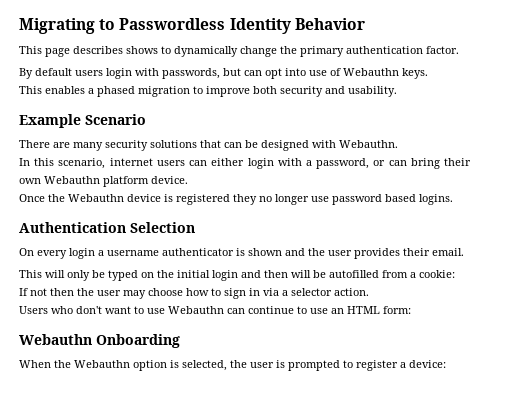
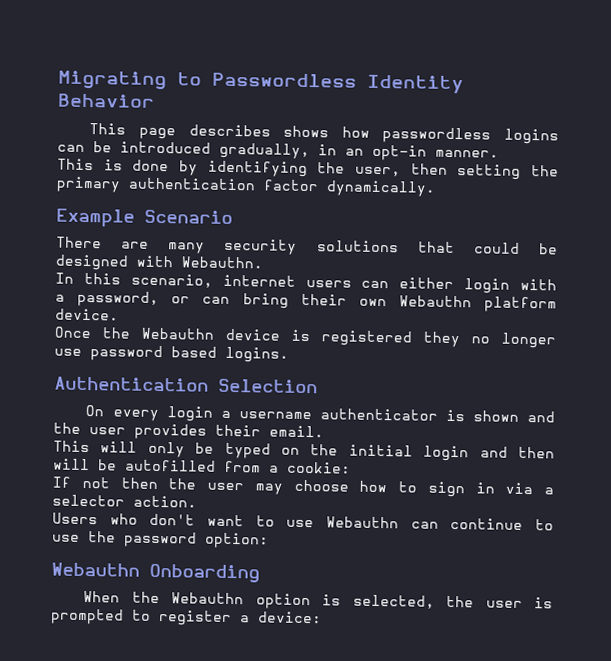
- This page describes shows to dynamically change the primary authentication factor.
- By default users login with passwords, but can opt into use of Webauthn keys.
- This enables a phased migration to improve both security and usability.
+ This page describes shows how passwordless logins can be introduced gradually, in an opt-in manner.
+ This is done by identifying the user, then setting the primary authentication factor dynamically.
- There are many security solutions that can be designed with Webauthn.
+ There are many security solutions that could be designed with Webauthn.
- Users who don't want to use Webauthn can continue to use an HTML form:
+ Users who don't want to use Webauthn can continue to use the password option:

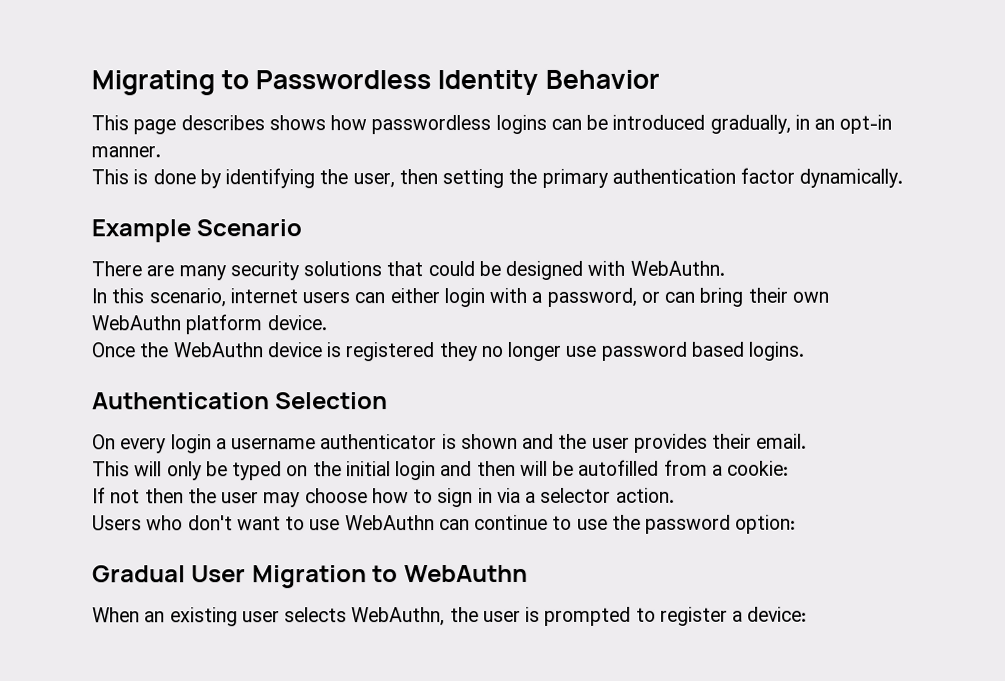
- There are many security solutions that could be designed with Webauthn.
+ There are many security solutions that could be designed with WebAuthn.
- In this scenario, internet users can either login with a password, or can bring their own Webauthn platform device.
+ In this scenario, internet users can either login with a password, or can bring their own WebAuthn platform device.
- Once the Webauthn device is registered they no longer use password based logins.
+ Once the WebAuthn device is registered they no longer use password based logins.
- Users who don't want to use Webauthn can continue to use the password option:
+ Users who don't want to use WebAuthn can continue to use the password option:
- Webauthn Onboarding
- When the Webauthn option is selected, the user is prompted to register a device:
+ Gradual User Migration to WebAuthn
+ When an existing user selects WebAuthn, the user is prompted to register a device:

